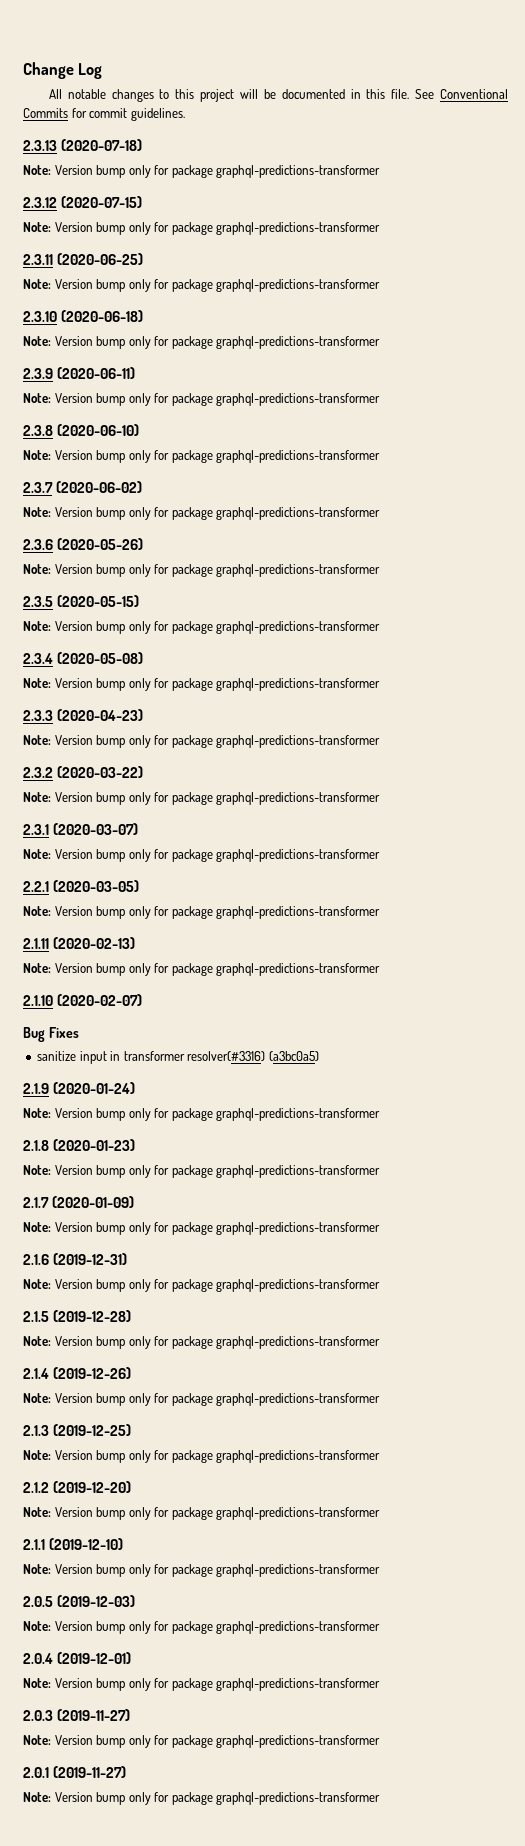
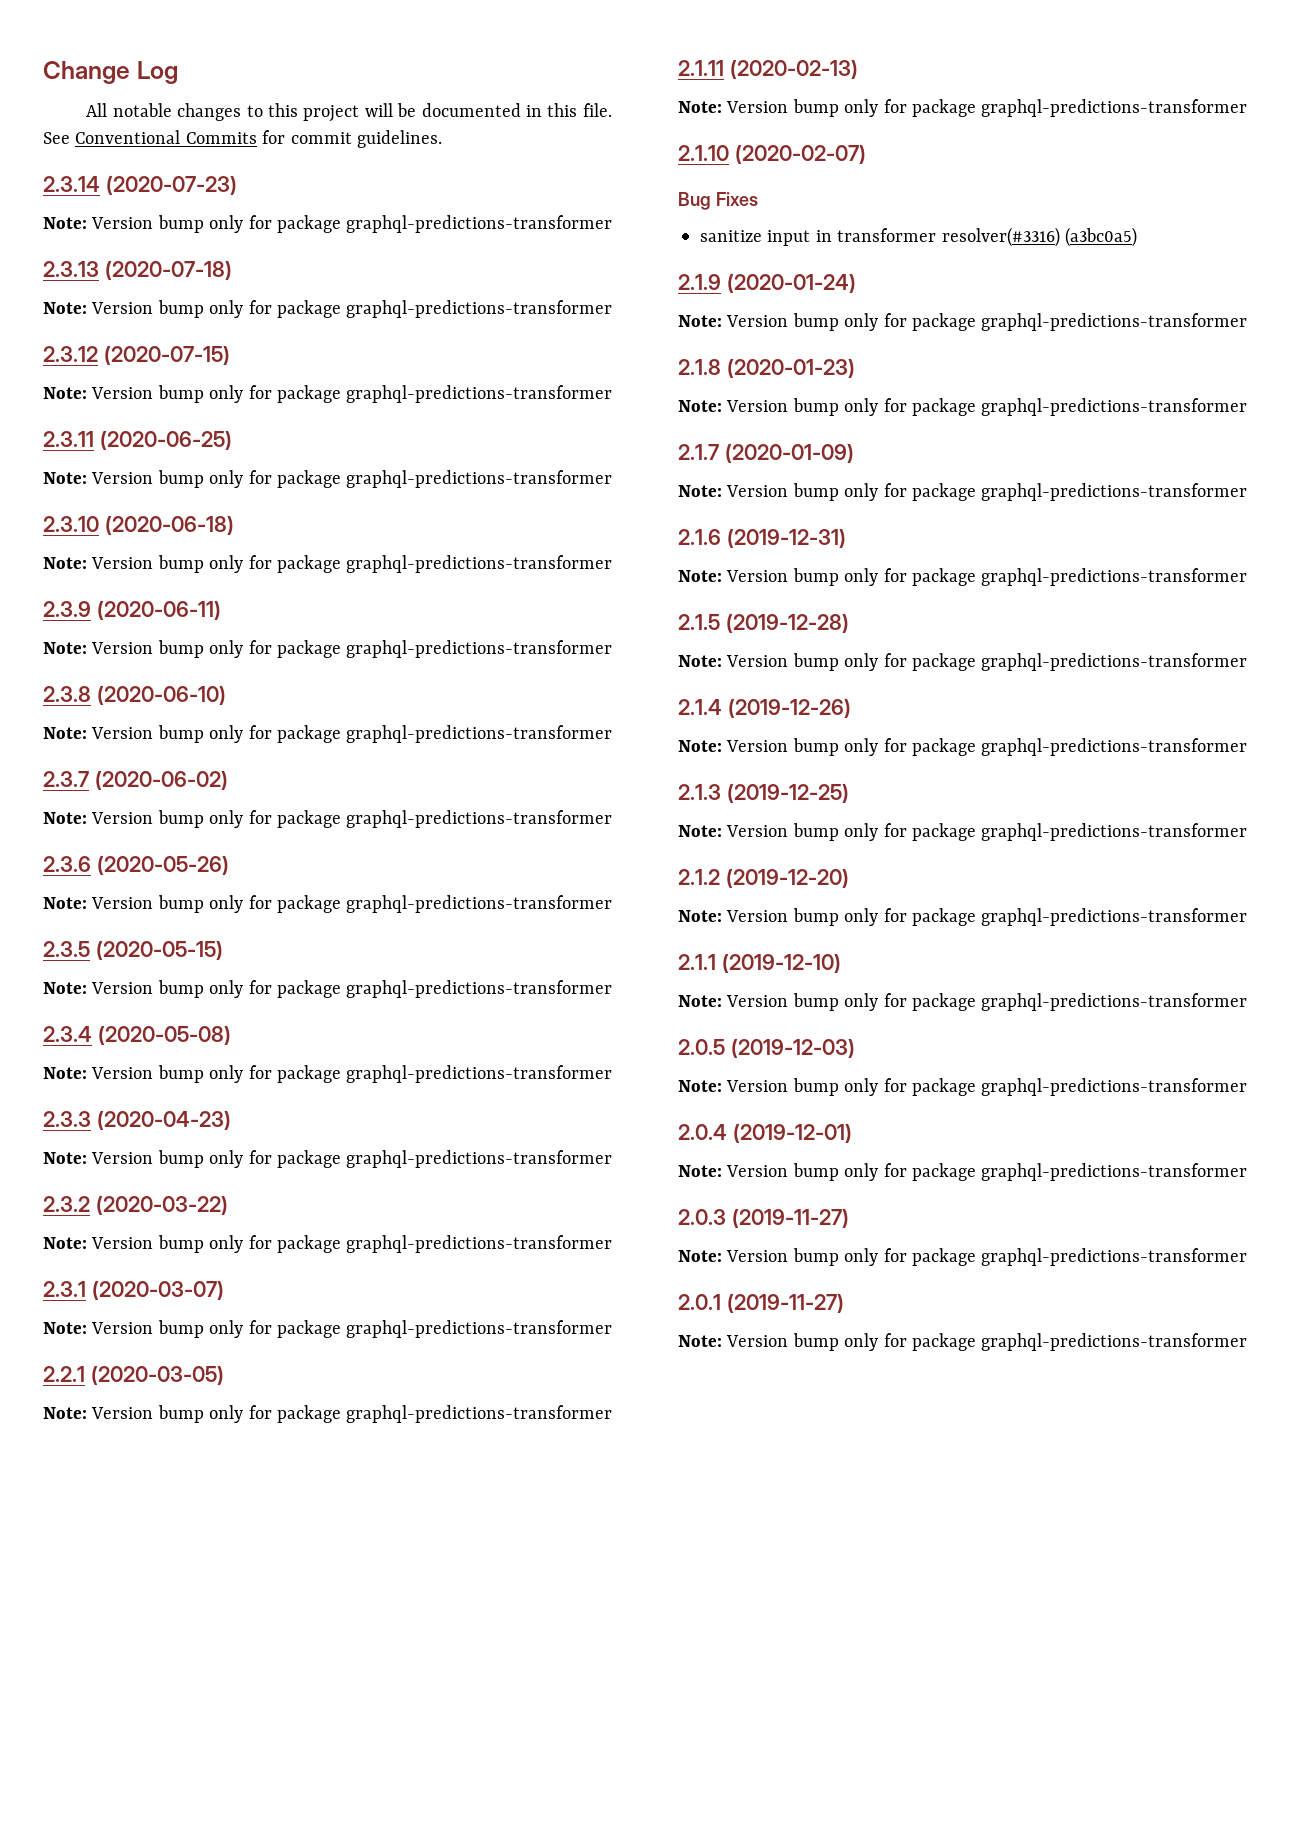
+ 2.3.14 (2020-07-23)
+ Note: Version bump only for package graphql-predictions-transformer

